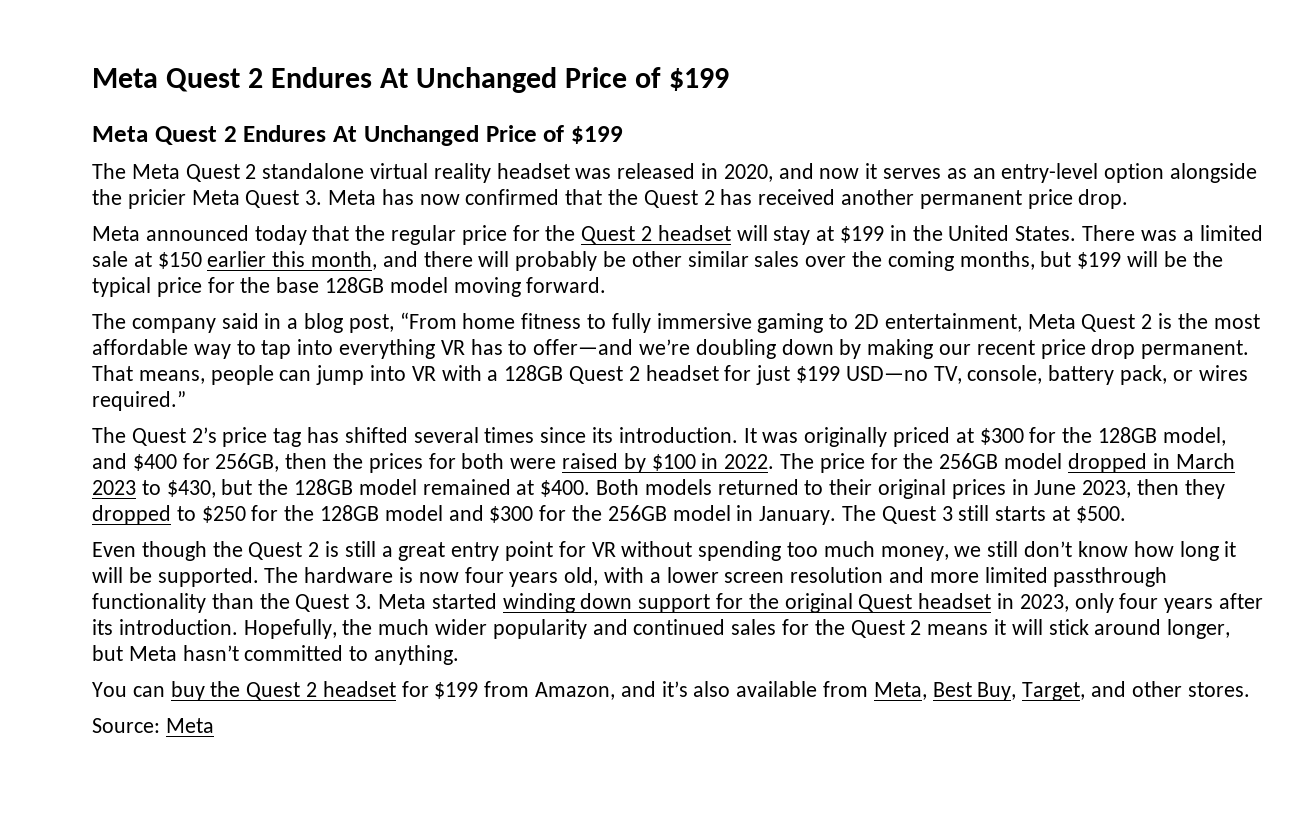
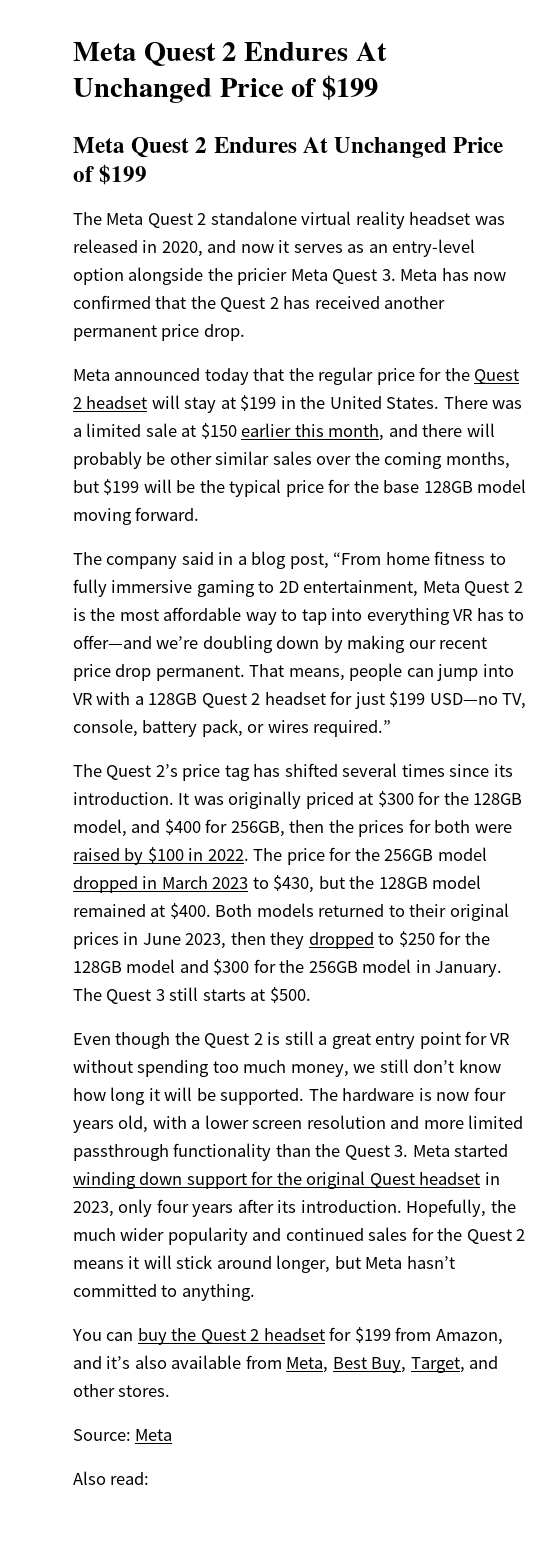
+ Also read:

